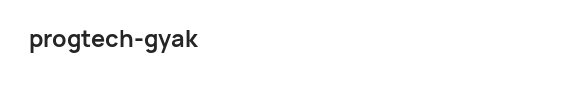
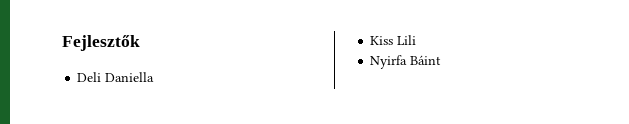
- progtech-gyak
+ Fejlesztők
+ Deli Daniella
+ Kiss Lili
+ Nyirfa Báint

